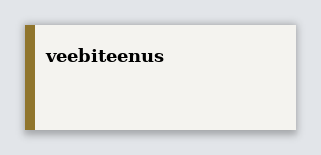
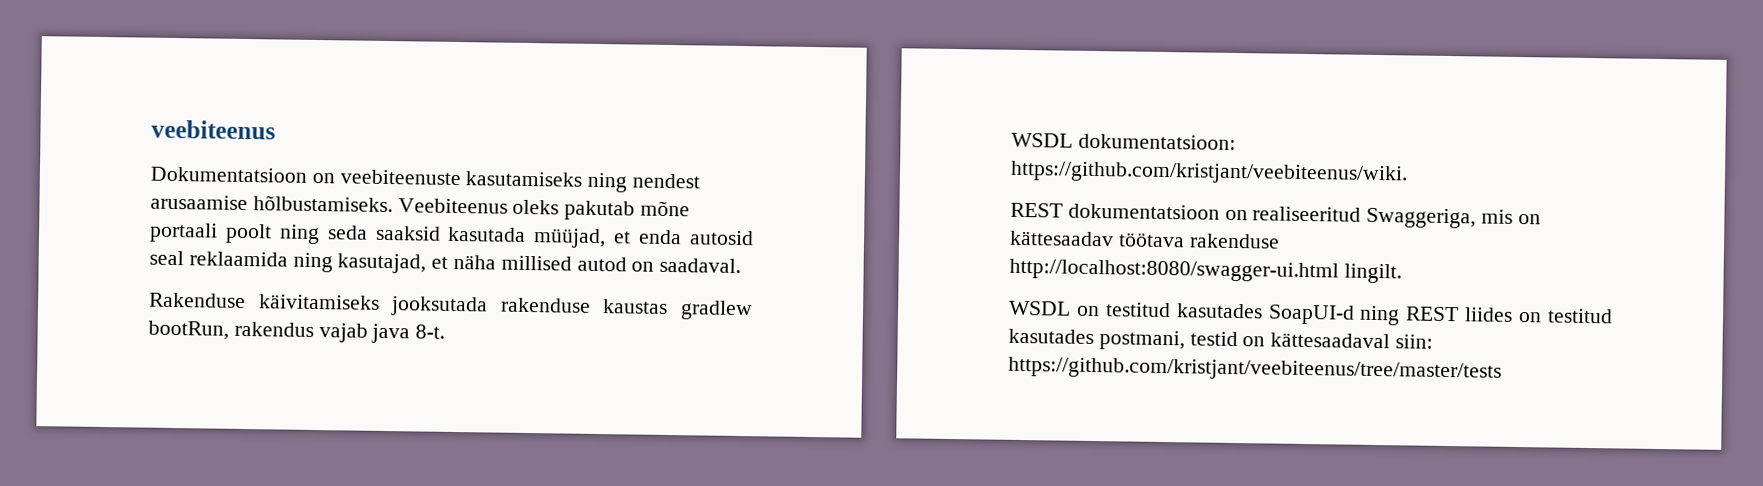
+ Dokumentatsioon on veebiteenuste kasutamiseks ning nendest arusaamise hõlbustamiseks. Veebiteenus oleks pakutab mõne portaali poolt ning seda saaksid kasutada müüjad, et enda autosid seal reklaamida ning kasutajad, et näha millised autod on saadaval.
+ Rakenduse käivitamiseks jooksutada rakenduse kaustas gradlew bootRun, rakendus vajab java 8-t.
+ WSDL dokumentatsioon: https://github.com/kristjant/veebiteenus/wiki.
+ REST dokumentatsioon on realiseeritud Swaggeriga, mis on kättesaadav töötava rakenduse http://localhost:8080/swagger-ui.html lingilt.
+ WSDL on testitud kasutades SoapUI-d ning REST liides on testitud kasutades postmani, testid on kättesaadaval siin: https://github.com/kristjant/veebiteenus/tree/master/tests

